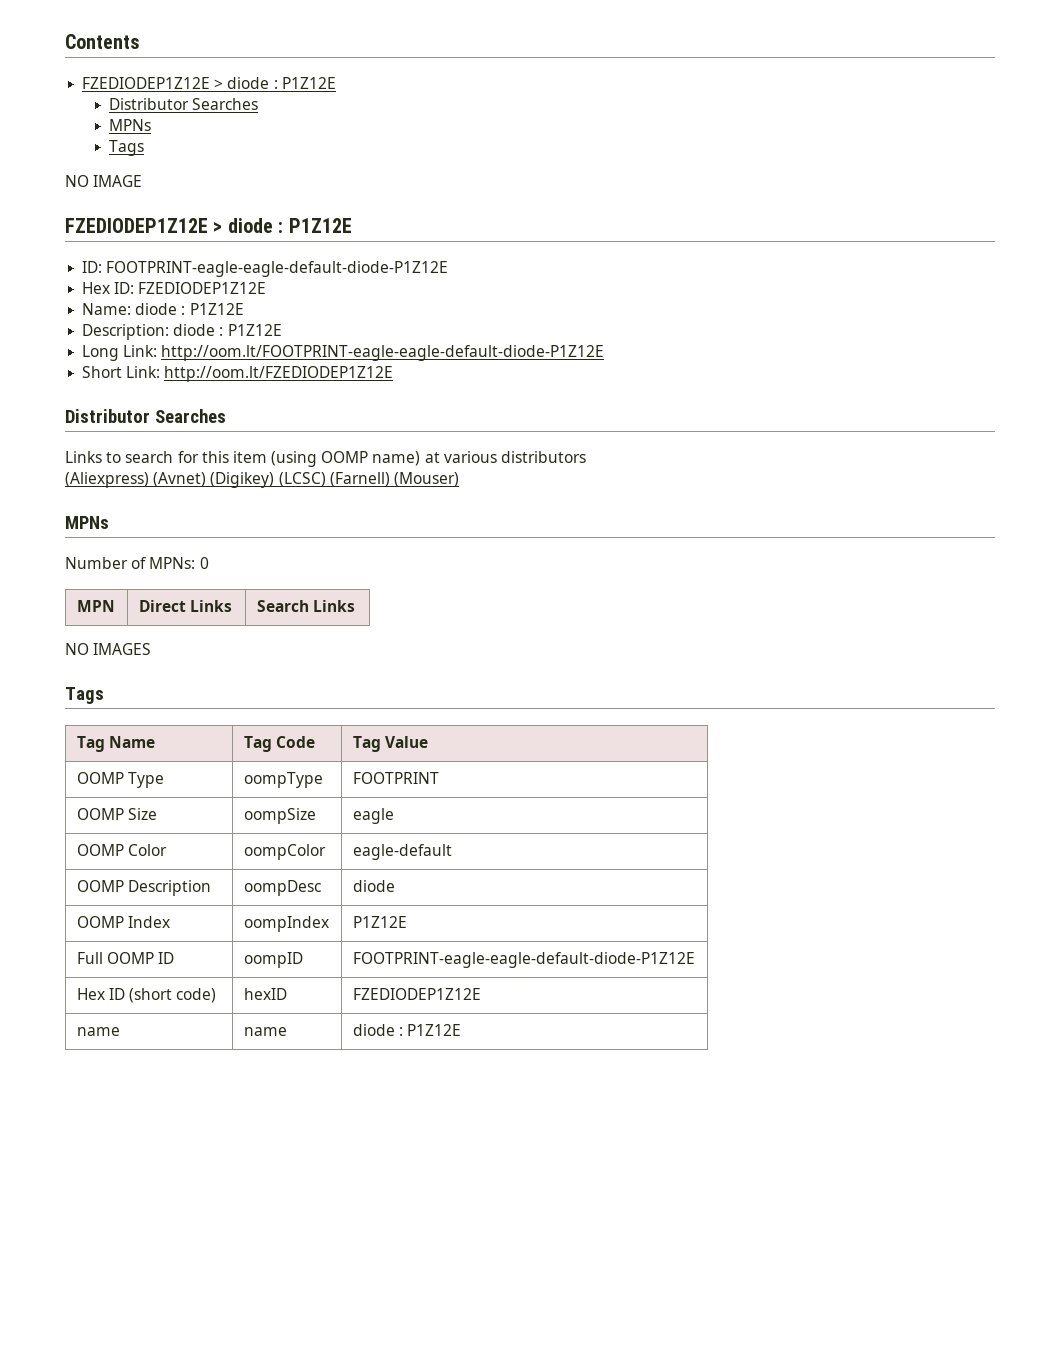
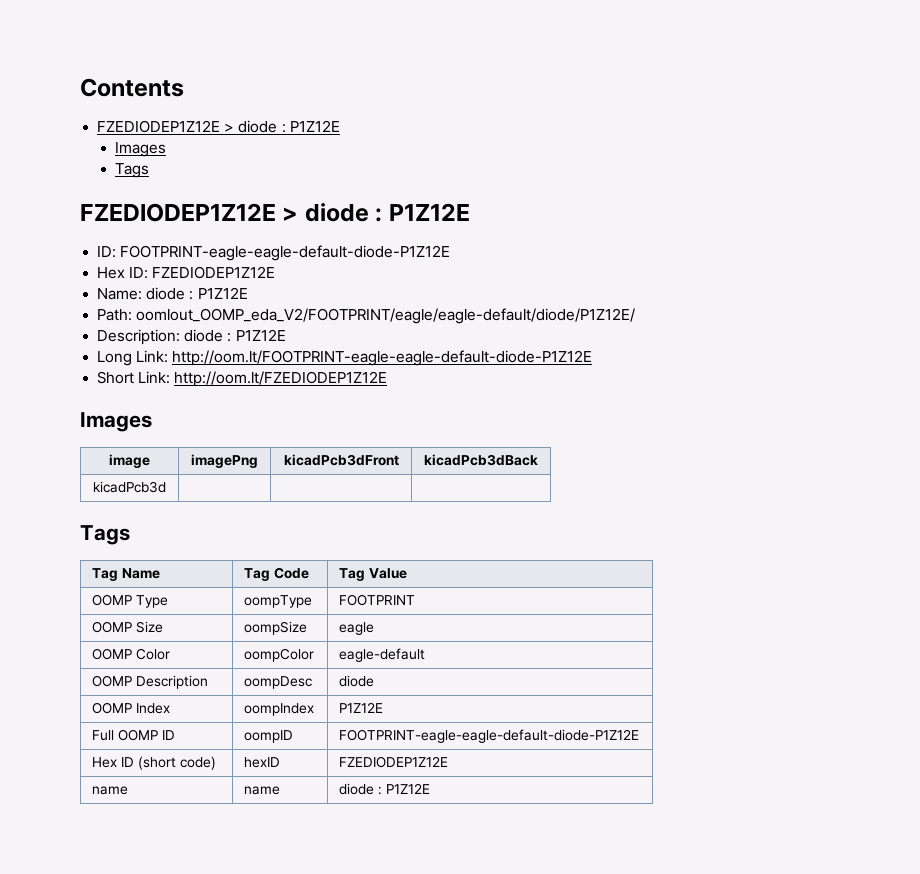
  Contents
  FZEDIODEP1Z12E > diode : P1Z12E
- Distributor Searches
- MPNs
+ Images
  Tags
- NO IMAGE
+ Path: oomlout_OOMP_eda_V2/FOOTPRINT/eagle/eagle-default/diode/P1Z12E/
  Short Link: http://oom.lt/FZEDIODEP1Z12E
- Distributor Searches
- Links to search for this item (using OOMP name) at various distributors
- (Aliexpress) (Avnet) (Digikey) (LCSC) (Farnell) (Mouser)
- MPNs
- Number of MPNs: 0
- MPN | Direct Links | Search Links
- NO IMAGES
+ Images
+ image | imagePng | kicadPcb3dFront | kicadPcb3dBack
+ kicadPcb3d | | |

